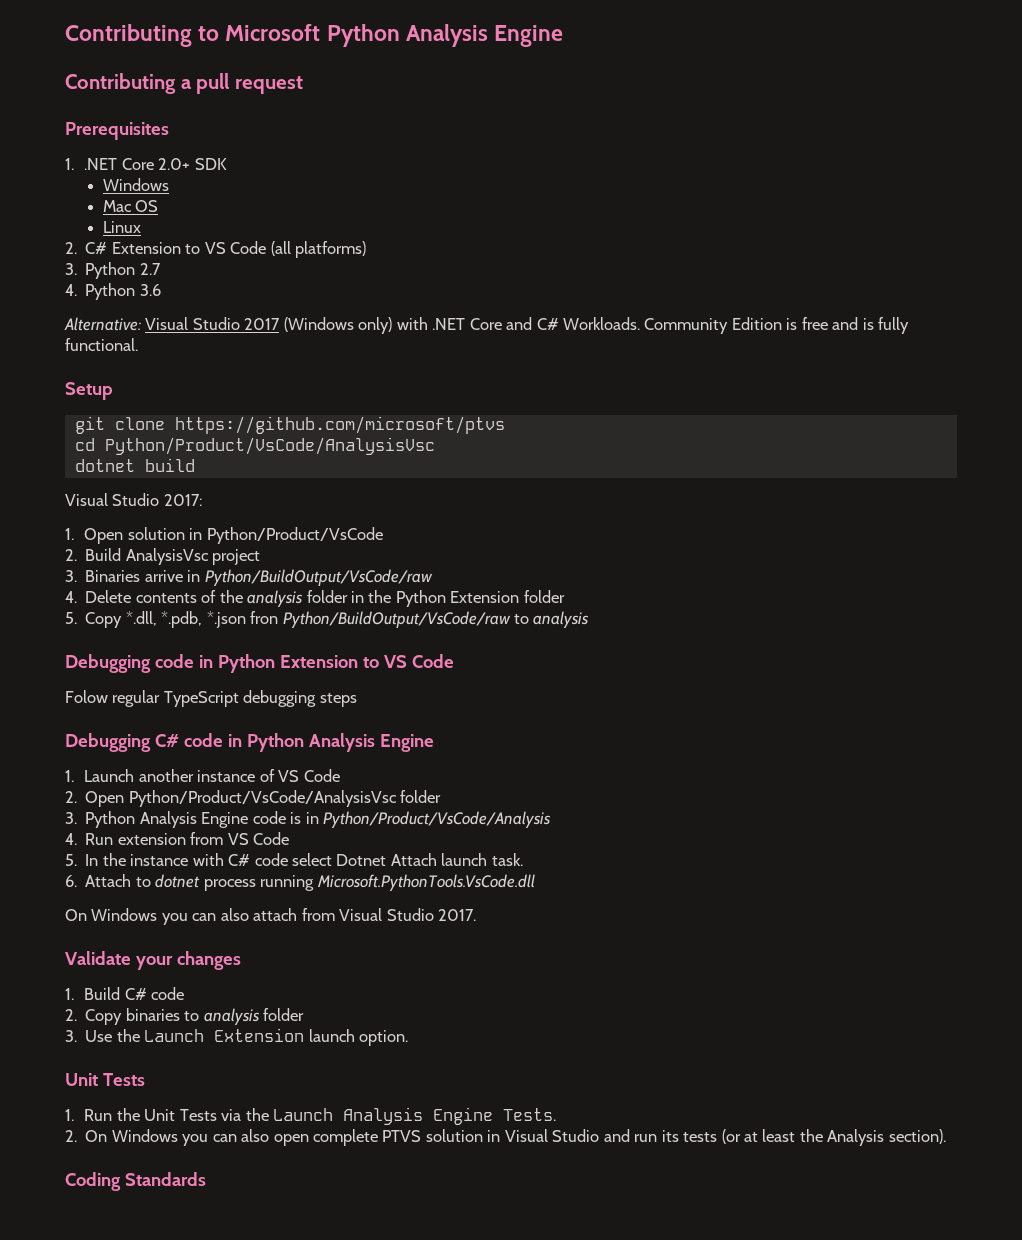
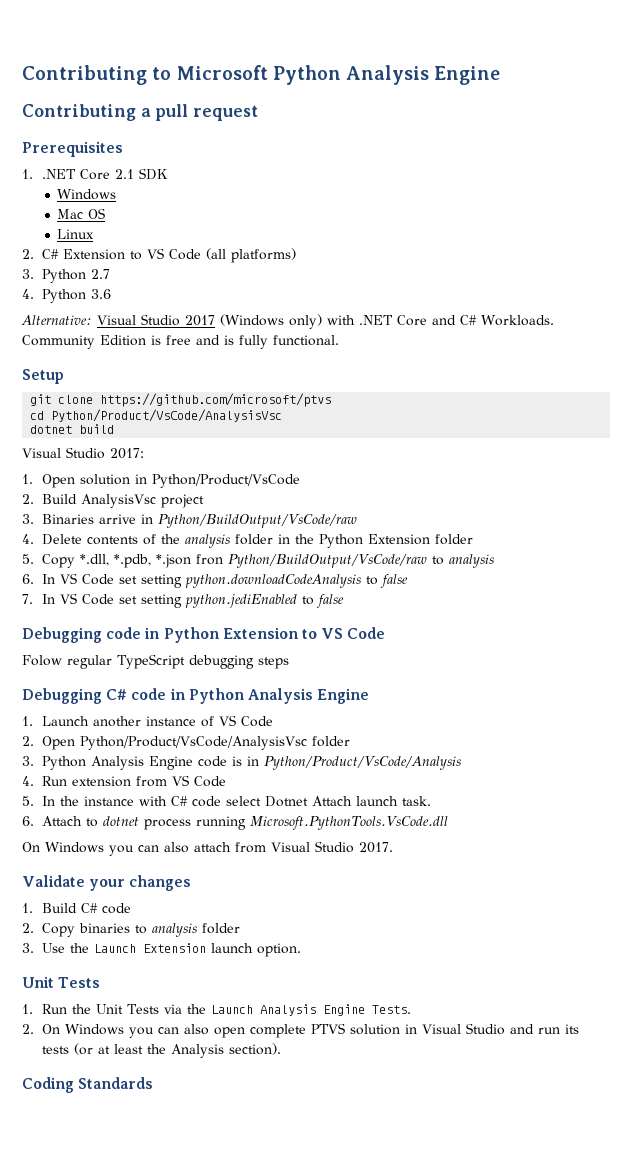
- 1. .NET Core 2.0+ SDK
+ 1. .NET Core 2.1 SDK
+ 6. In VS Code set setting python.downloadCodeAnalysis to false
+ 7. In VS Code set setting python.jediEnabled to false

